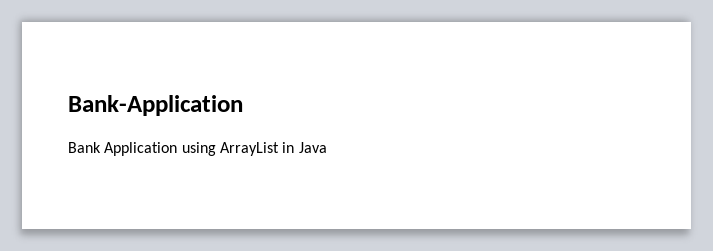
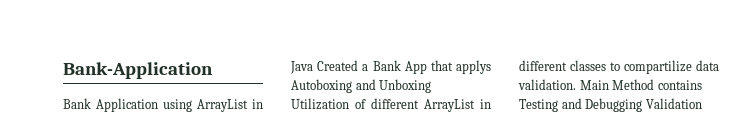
- Bank Application using ArrayList in Java
+ Bank Application using ArrayList in Java Created a Bank App that applys Autoboxing and Unboxing Utilization of different ArrayList in different classes to compartilize data validation. Main Method contains Testing and Debugging Validation

